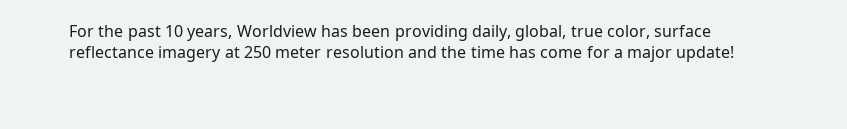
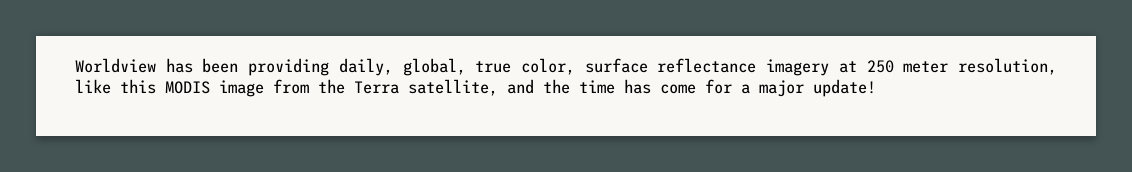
- For the past 10 years, Worldview has been providing daily, global, true color, surface reflectance imagery at 250 meter resolution and the time has come for a major update!
+ Worldview has been providing daily, global, true color, surface reflectance imagery at 250 meter resolution, like this MODIS image from the Terra satellite, and the time has come for a major update!

